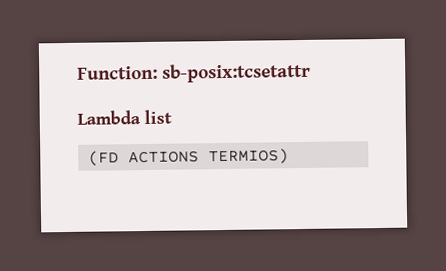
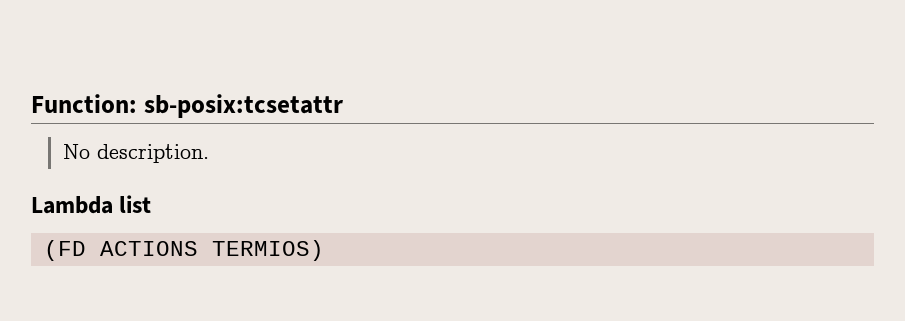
+ No description.

